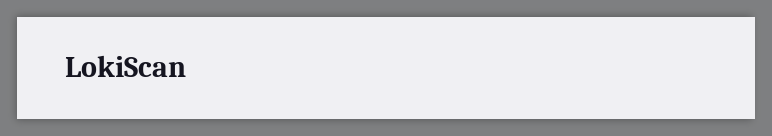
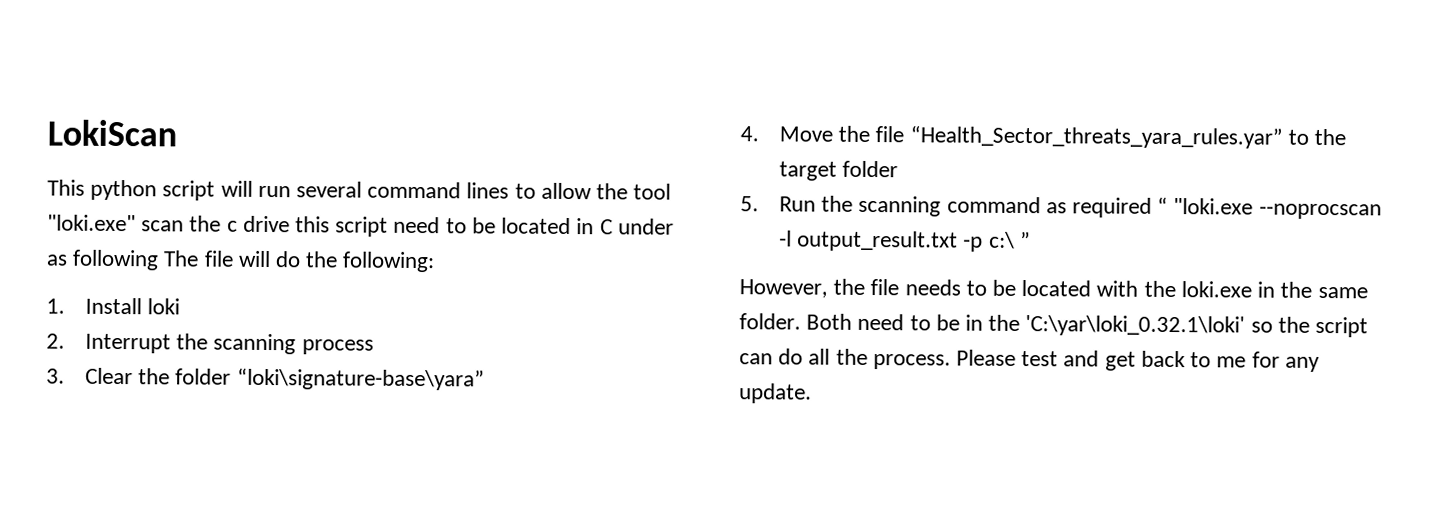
+ This python script will run several command lines to allow the tool "loki.exe" scan the c drive this script need to be located in C under as following The file will do the following:
+ 1. Install loki
+ 2. Interrupt the scanning process
+ 3. Clear the folder “loki\signature-base\yara”
+ 4. Move the file “Health_Sector_threats_yara_rules.yar” to the target folder
+ 5. Run the scanning command as required “ "loki.exe --noprocscan -l output_result.txt -p c:\ ”
+ However, the file needs to be located with the loki.exe in the same folder. Both need to be in the 'C:\yar\loki_0.32.1\loki' so the script can do all the process. Please test and get back to me for any update.

